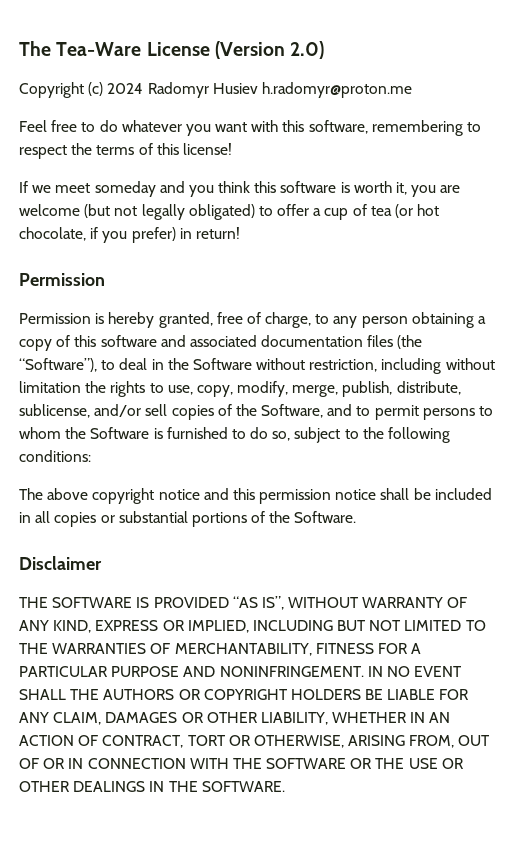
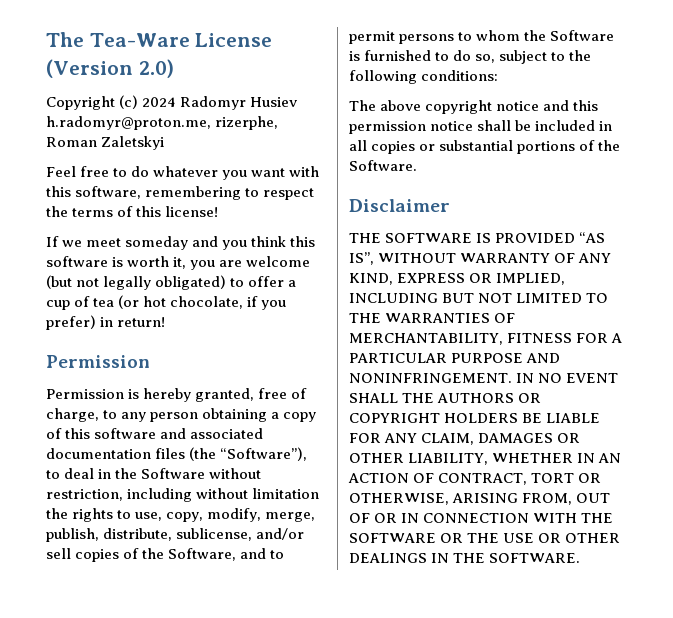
- Copyright (c) 2024 Radomyr Husiev h.radomyr@proton.me
+ Copyright (c) 2024 Radomyr Husiev h.radomyr@proton.me, rizerphe, Roman Zaletskyi

